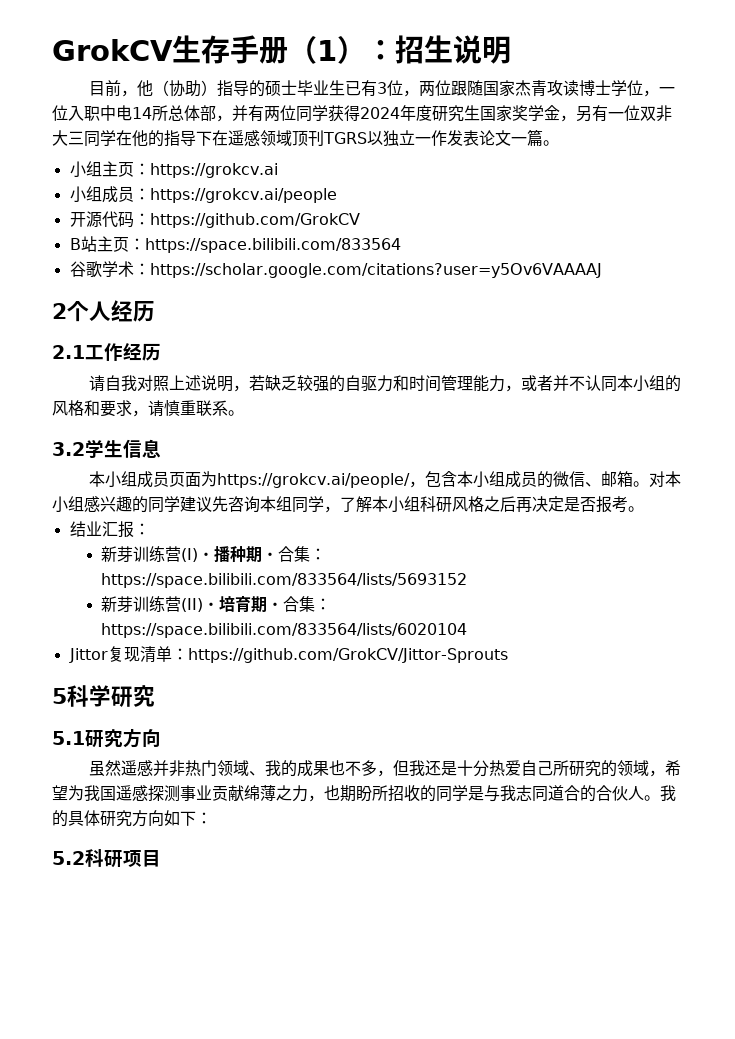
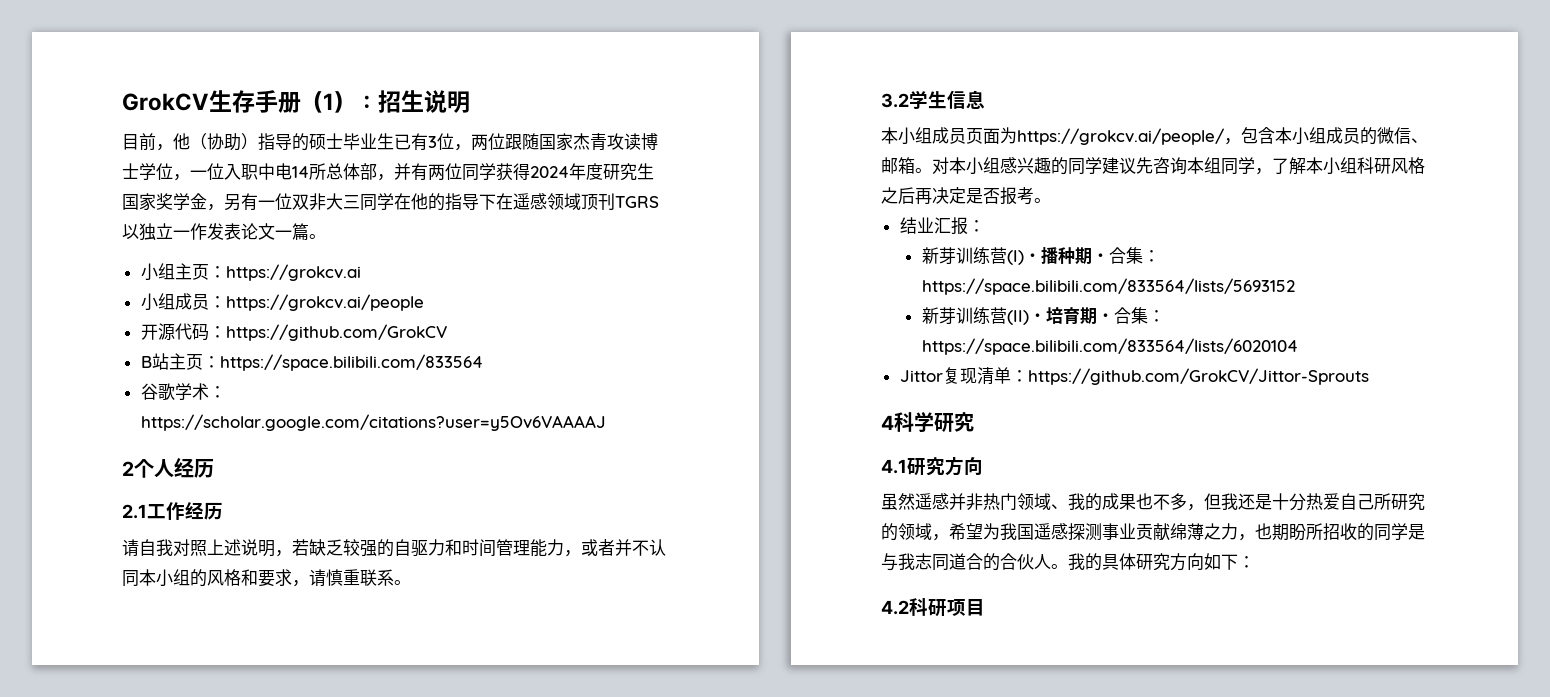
- 5科学研究
+ 4科学研究
- 5.1研究方向
+ 4.1研究方向
- 5.2科研项目
+ 4.2科研项目

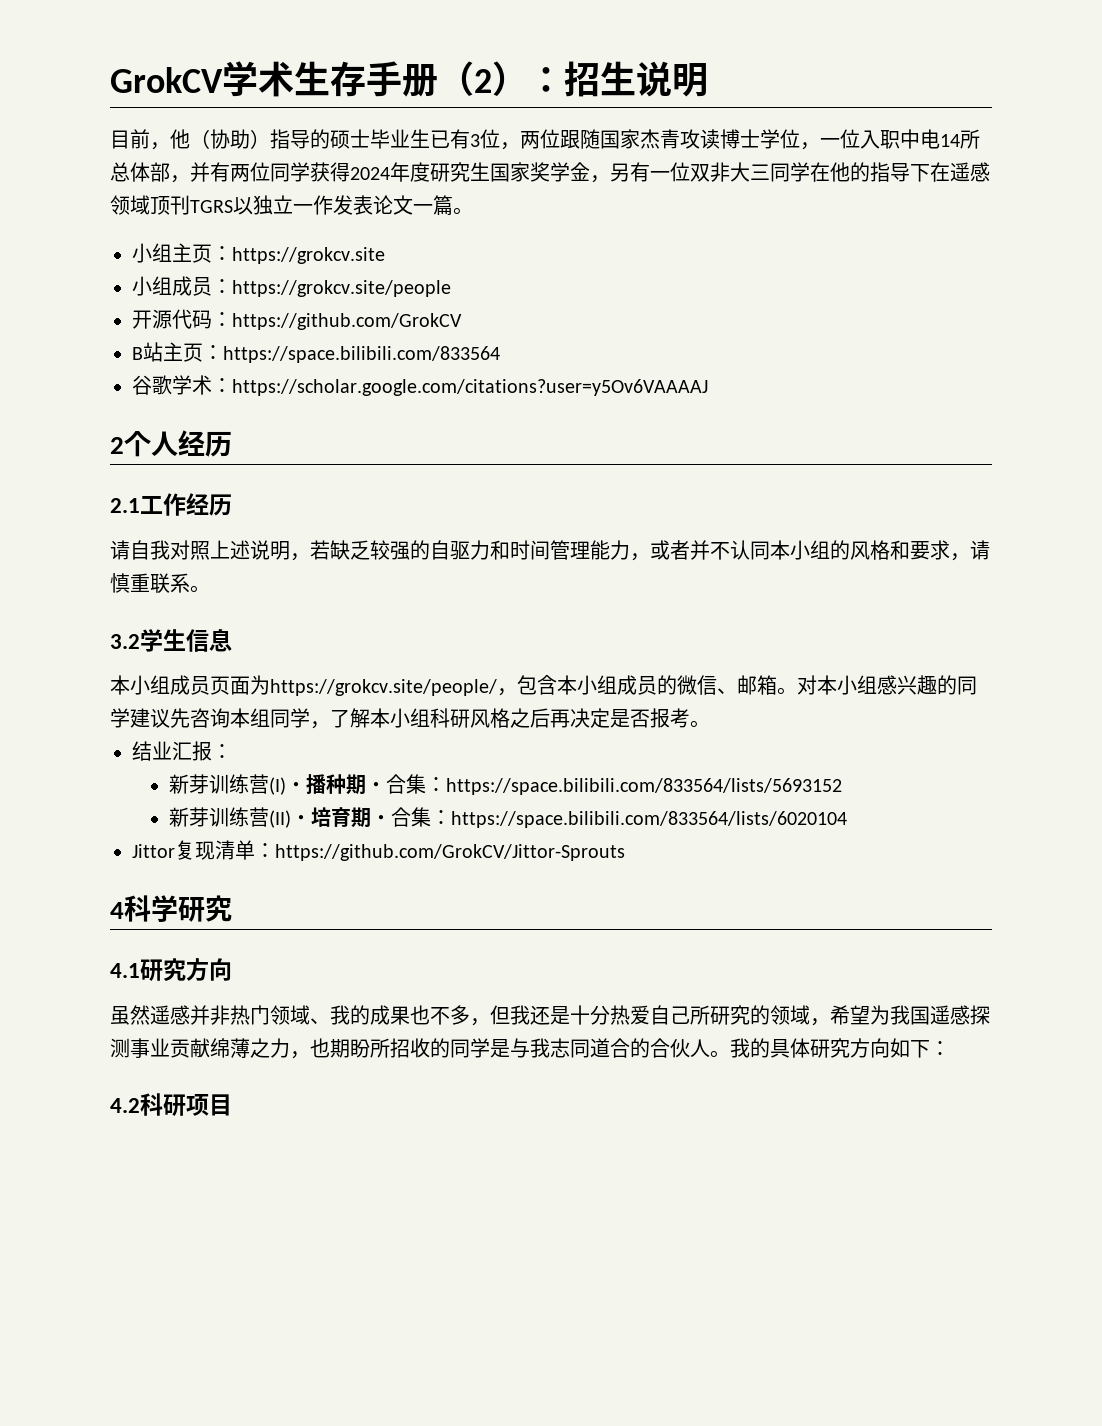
- GrokCV生存手册（1）：招生说明
+ GrokCV学术生存手册（2）：招生说明
- 小组主页：https://grokcv.ai
+ 小组主页：https://grokcv.site
- 小组成员：https://grokcv.ai/people
+ 小组成员：https://grokcv.site/people
- 本小组成员页面为https://grokcv.ai/people/，包含本小组成员的微信、邮箱。
+ 本小组成员页面为https://grokcv.site/people/，包含本小组成员的微信、邮箱。

